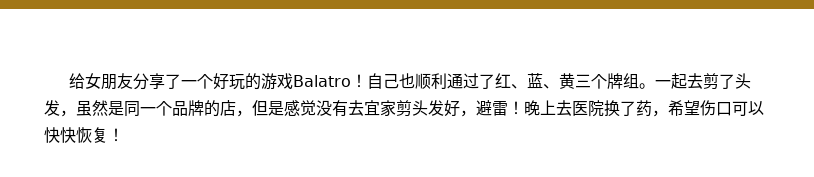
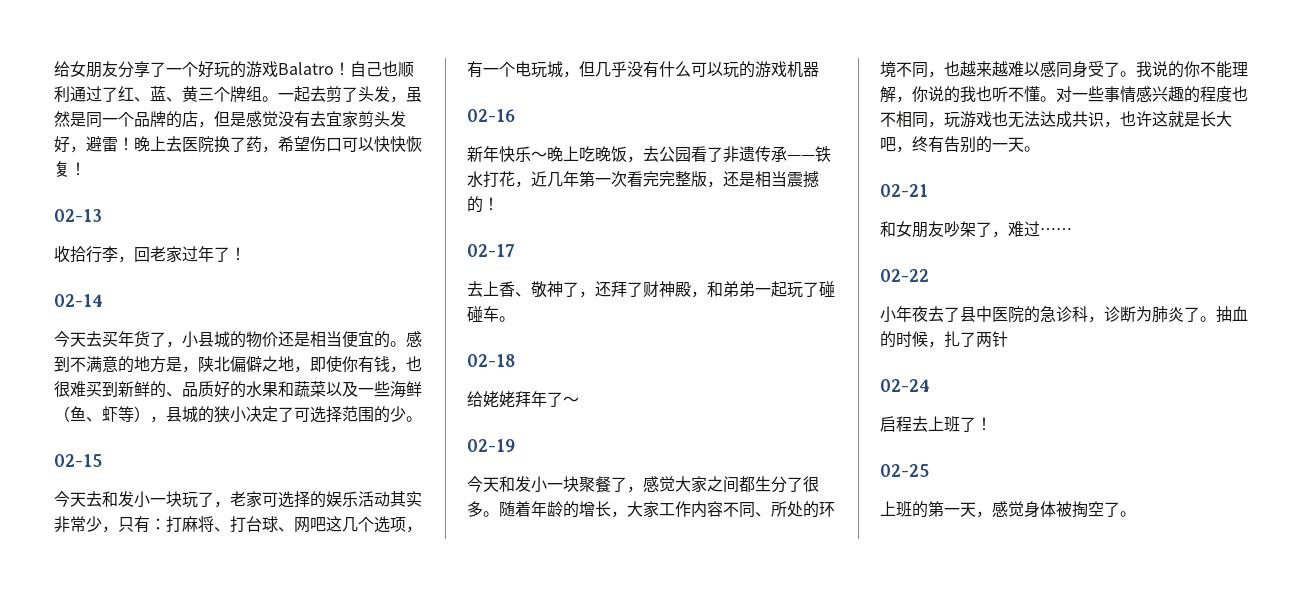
+ 02-13
+ 收拾行李，回老家过年了！
+ 02-14
+ 今天去买年货了，小县城的物价还是相当便宜的。感到不满意的地方是，陕北偏僻之地，即使你有钱，也很难买到新鲜的、品质好的水果和蔬菜以及一些海鲜（鱼、虾等），县城的狭小决定了可选择范围的少。
+ 02-15
+ 今天去和发小一块玩了，老家可选择的娱乐活动其实非常少，只有：打麻将、打台球、网吧这几个选项，有一个电玩城，但几乎没有什么可以玩的游戏机器
+ 02-16
+ 新年快乐～晚上吃晚饭，去公园看了非遗传承——铁水打花，近几年第一次看完完整版，还是相当震撼的！
+ 02-17
+ 去上香、敬神了，还拜了财神殿，和弟弟一起玩了碰碰车。
+ 02-18
+ 给姥姥拜年了～
+ 02-19
+ 今天和发小一块聚餐了，感觉大家之间都生分了很多。随着年龄的增长，大家工作内容不同、所处的环境不同，也越来越难以感同身受了。我说的你不能理解，你说的我也听不懂。对一些事情感兴趣的程度也不相同，玩游戏也无法达成共识，也许这就是长大吧，终有告别的一天。
+ 02-21
+ 和女朋友吵架了，难过……
+ 02-22
+ 小年夜去了县中医院的急诊科，诊断为肺炎了。抽血的时候，扎了两针
+ 02-24
+ 启程去上班了！
+ 02-25
+ 上班的第一天，感觉身体被掏空了。

